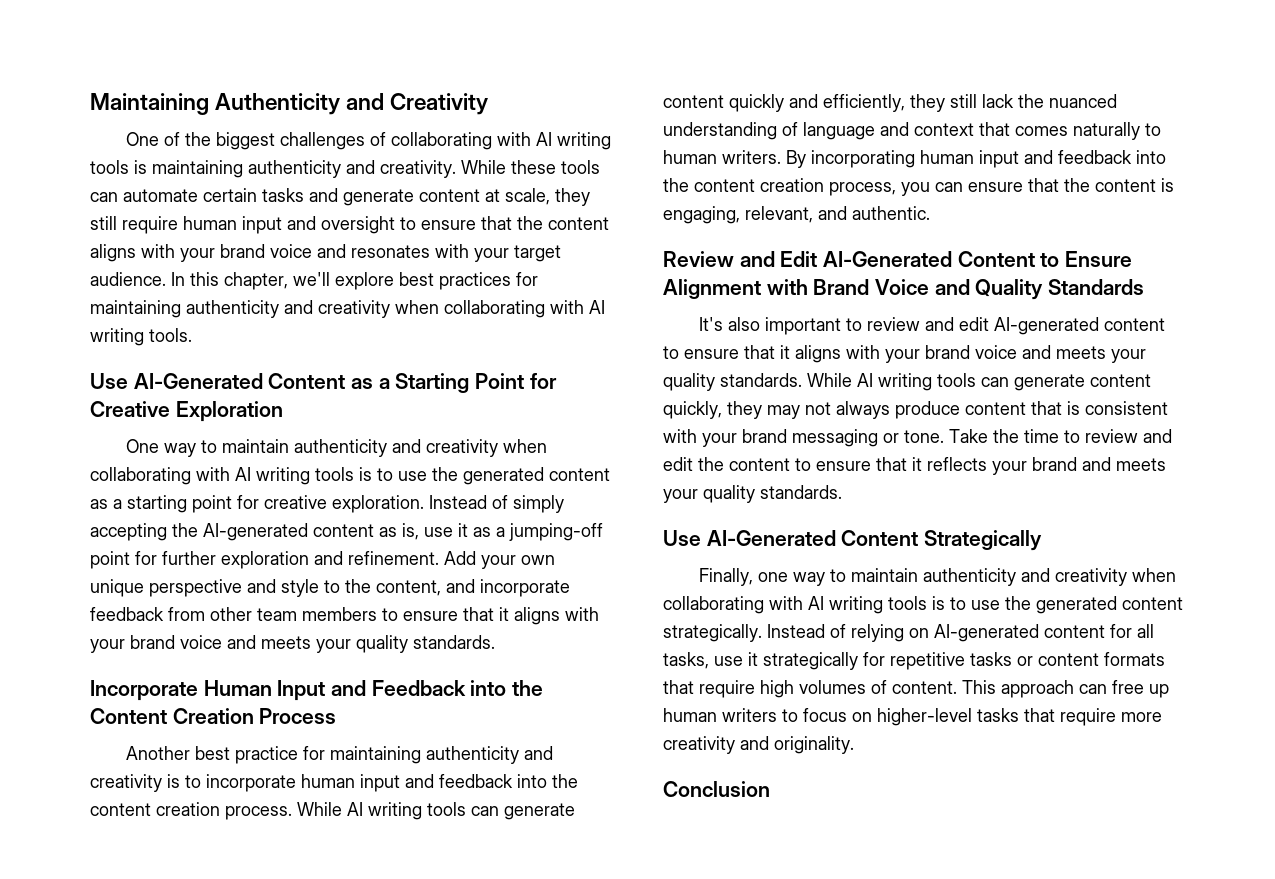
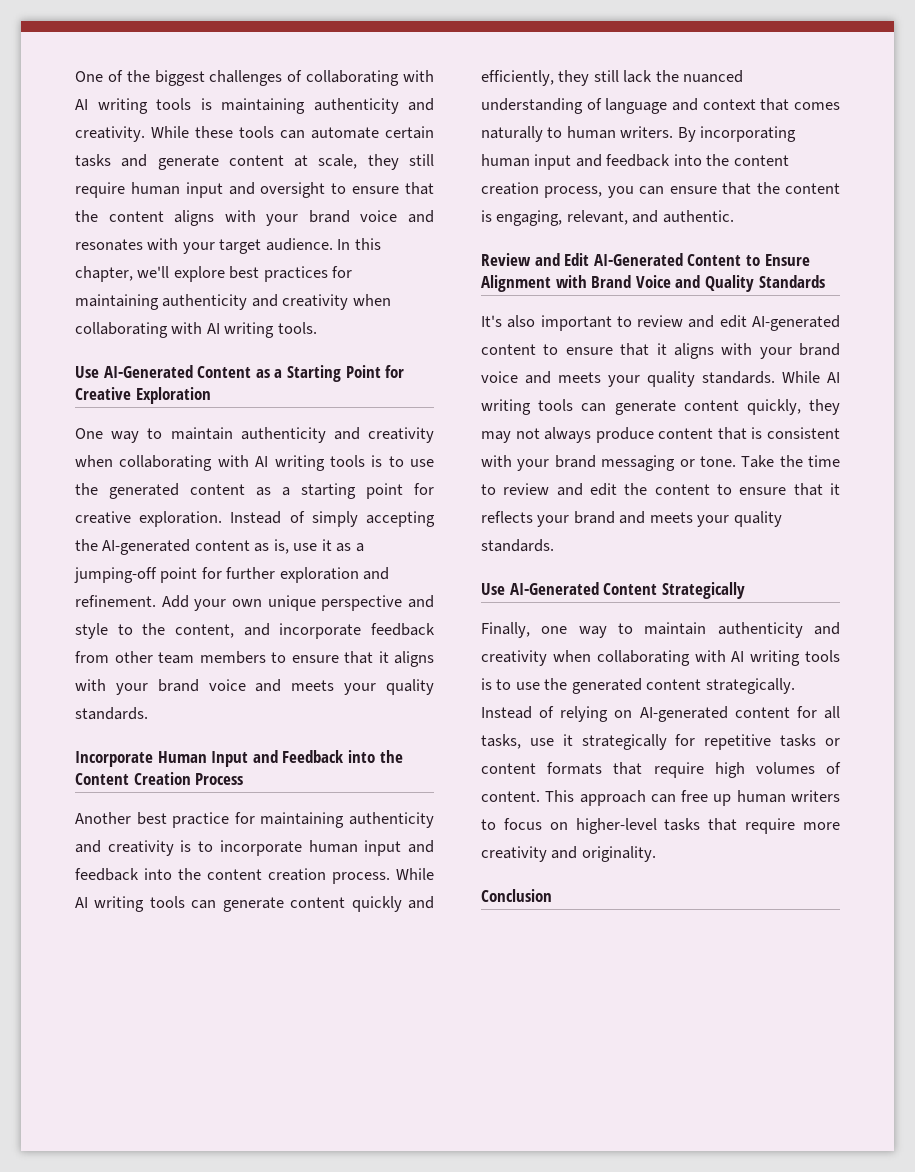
- Maintaining Authenticity and Creativity

